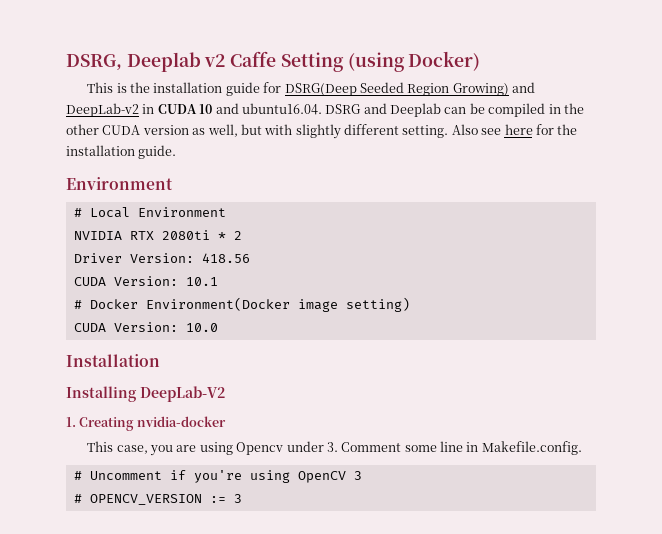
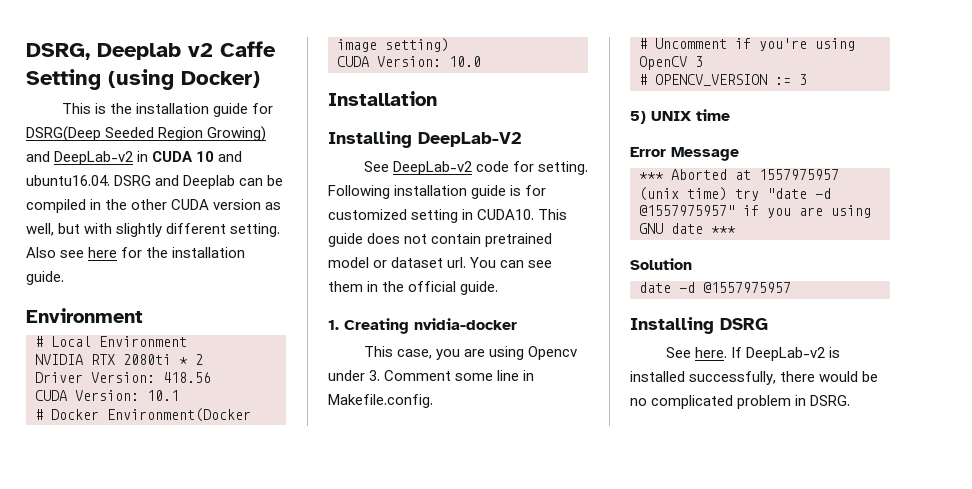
+ See DeepLab-v2 code for setting. Following installation guide is for customized setting in CUDA10. This guide does not contain pretrained model or dataset url. You can see them in the official guide.
+ 5) UNIX time
+ Error Message
+ *** Aborted at 1557975957 (unix time) try "date -d @1557975957" if you are using GNU date ***
+ Solution
+ date -d @1557975957
+ Installing DSRG
+ See here. If DeepLab-v2 is installed successfully, there would be no complicated problem in DSRG.

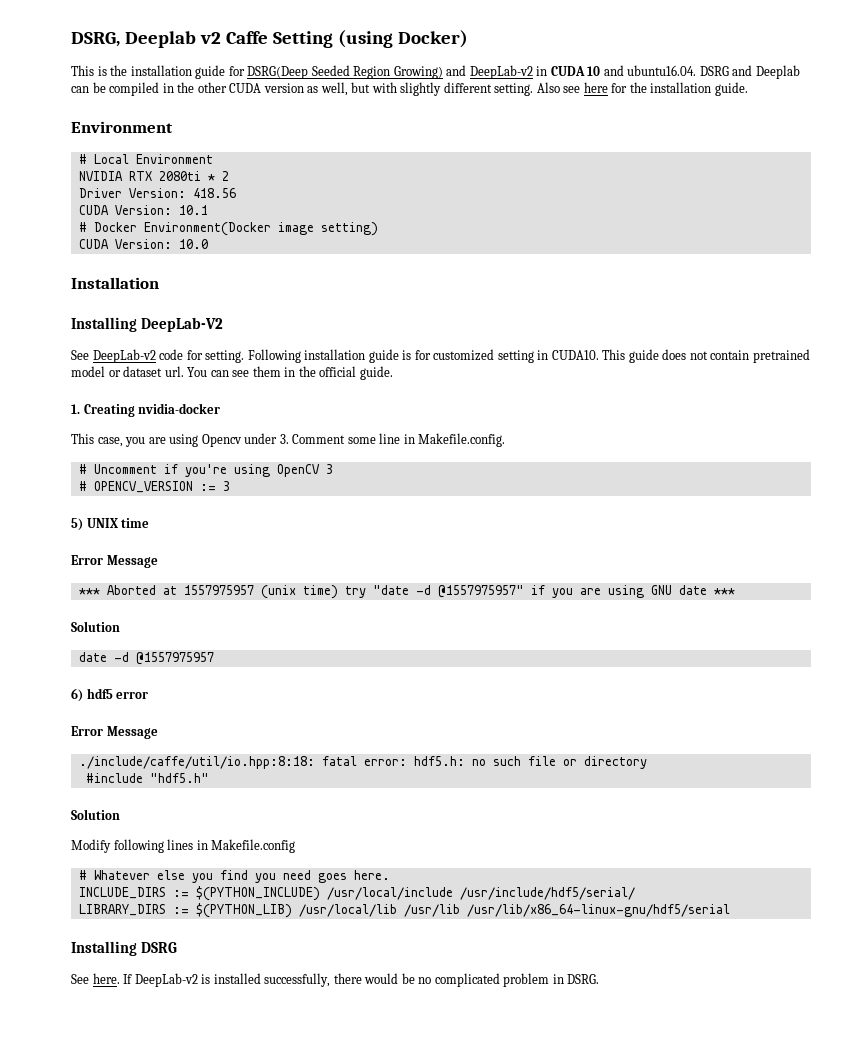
+ 6) hdf5 error
+ Error Message
+ ./include/caffe/util/io.hpp:8:18: fatal error: hdf5.h: no such file or directory
+ #include "hdf5.h"
+ Solution
+ Modify following lines in Makefile.config
+ # Whatever else you find you need goes here.
+ INCLUDE_DIRS := $(PYTHON_INCLUDE) /usr/local/include /usr/include/hdf5/serial/
+ LIBRARY_DIRS := $(PYTHON_LIB) /usr/local/lib /usr/lib /usr/lib/x86_64-linux-gnu/hdf5/serial

